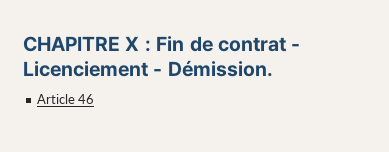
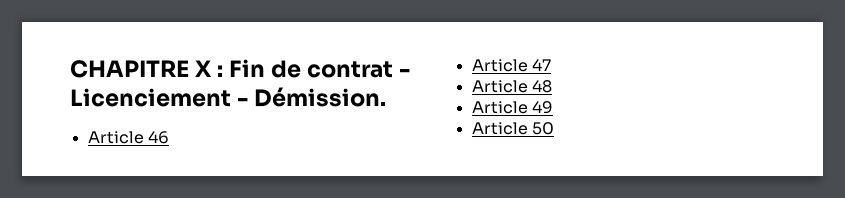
+ Article 47
+ Article 48
+ Article 49
+ Article 50

